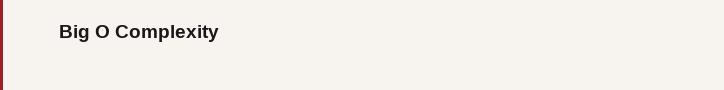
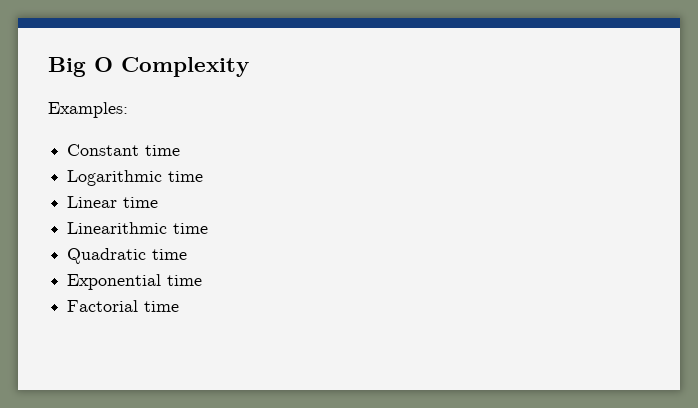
+ Examples:
+ Constant time
+ Logarithmic time
+ Linear time
+ Linearithmic time
+ Quadratic time
+ Exponential time
+ Factorial time

